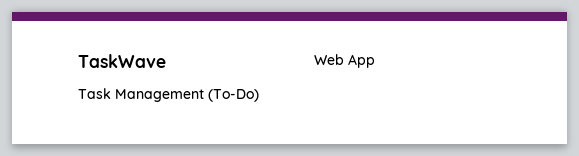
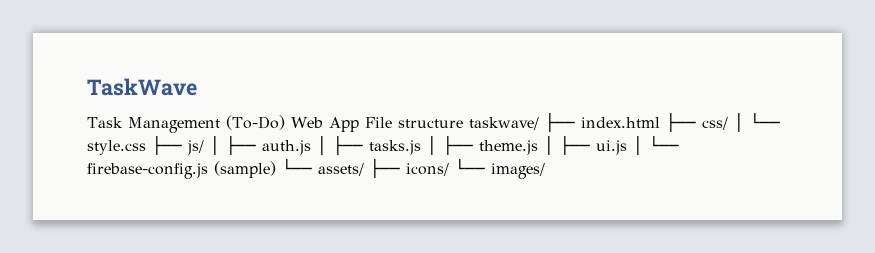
- Task Management (To-Do) Web App
+ Task Management (To-Do) Web App File structure taskwave/ ├── index.html ├── css/ │ └── style.css ├── js/ │ ├── auth.js │ ├── tasks.js │ ├── theme.js │ ├── ui.js │ └── firebase-config.js (sample) └── assets/ ├── icons/ └── images/

